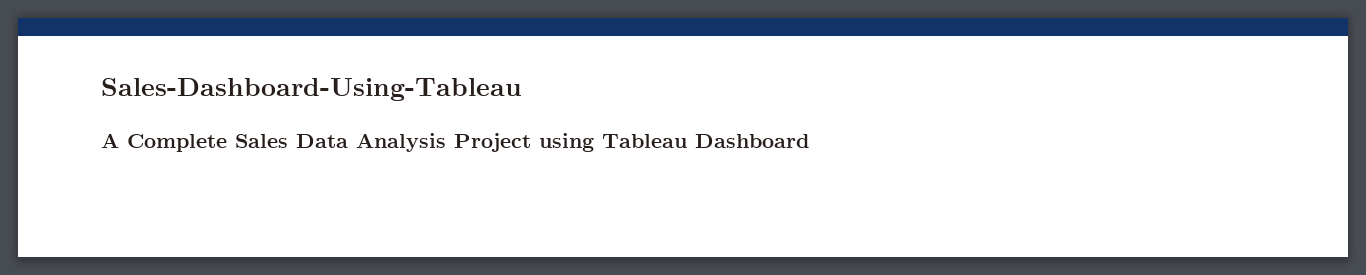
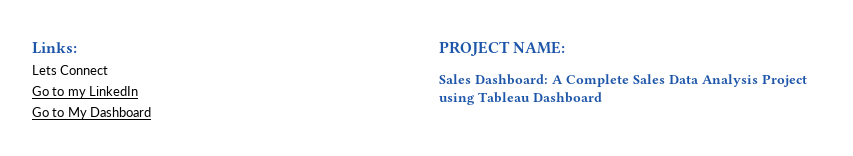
- Sales-Dashboard-Using-Tableau
- A Complete Sales Data Analysis Project using Tableau Dashboard
+ Links:
+ Lets Connect
+ Go to my LinkedIn
+ Go to My Dashboard
+ PROJECT NAME:
+ Sales Dashboard: A Complete Sales Data Analysis Project using Tableau Dashboard

